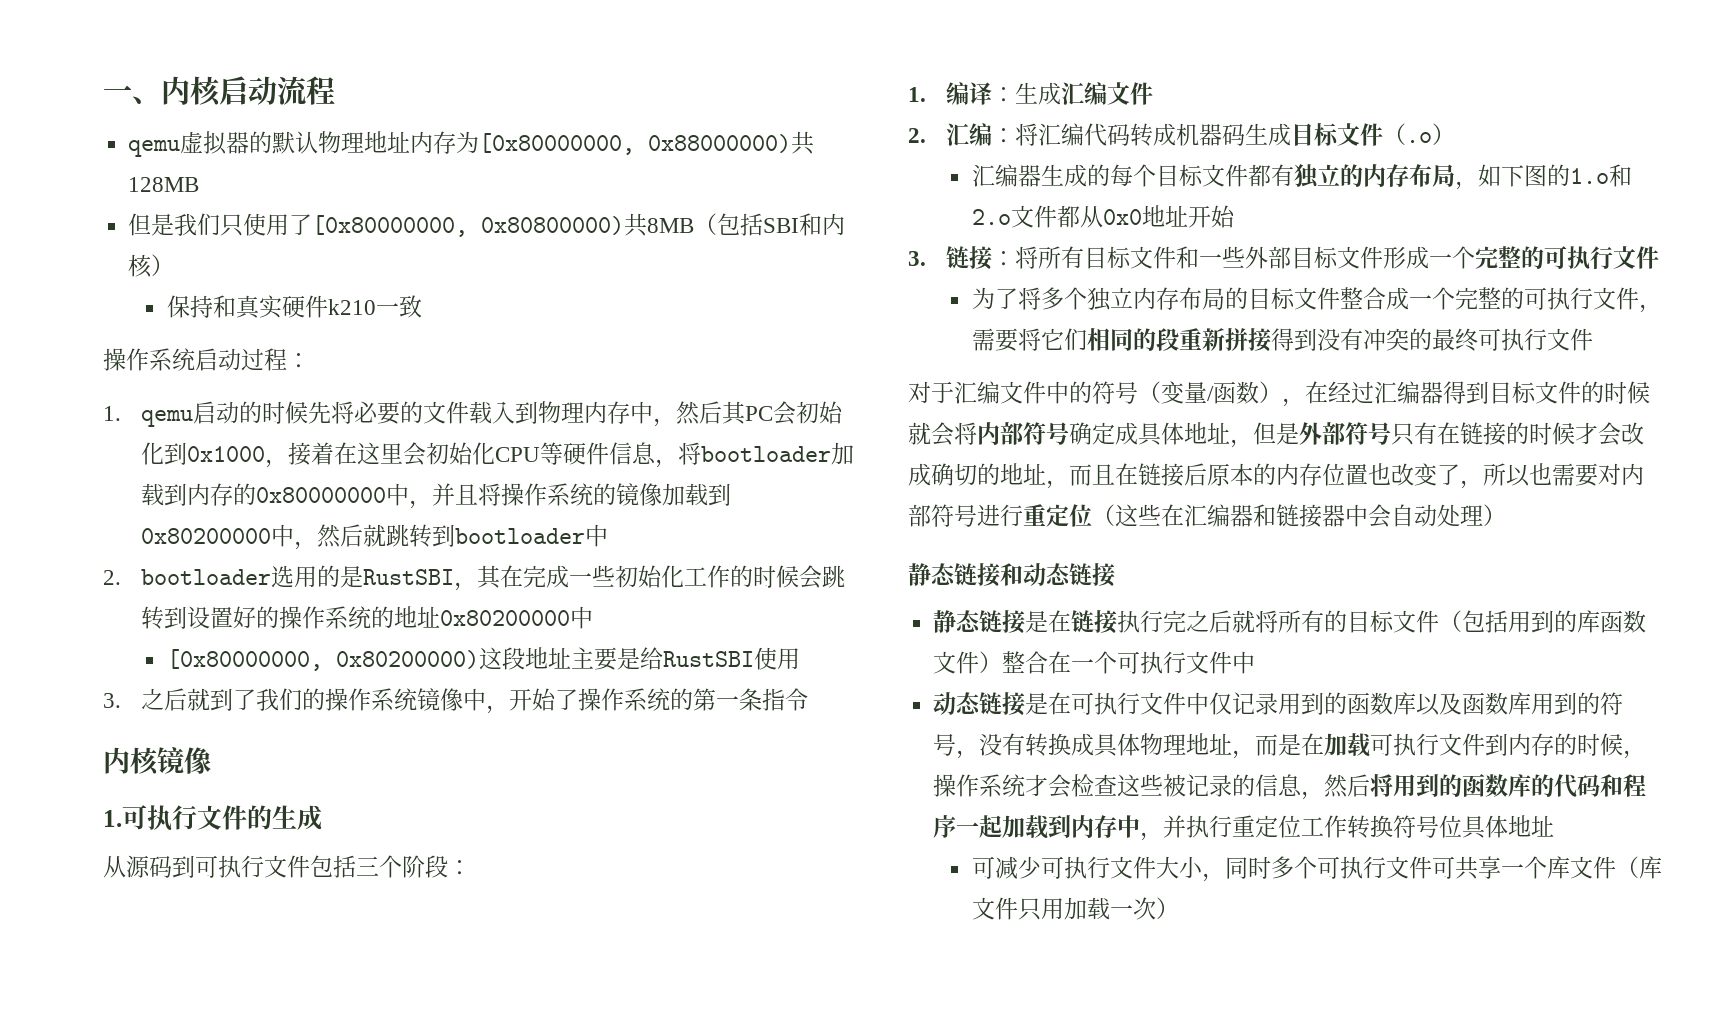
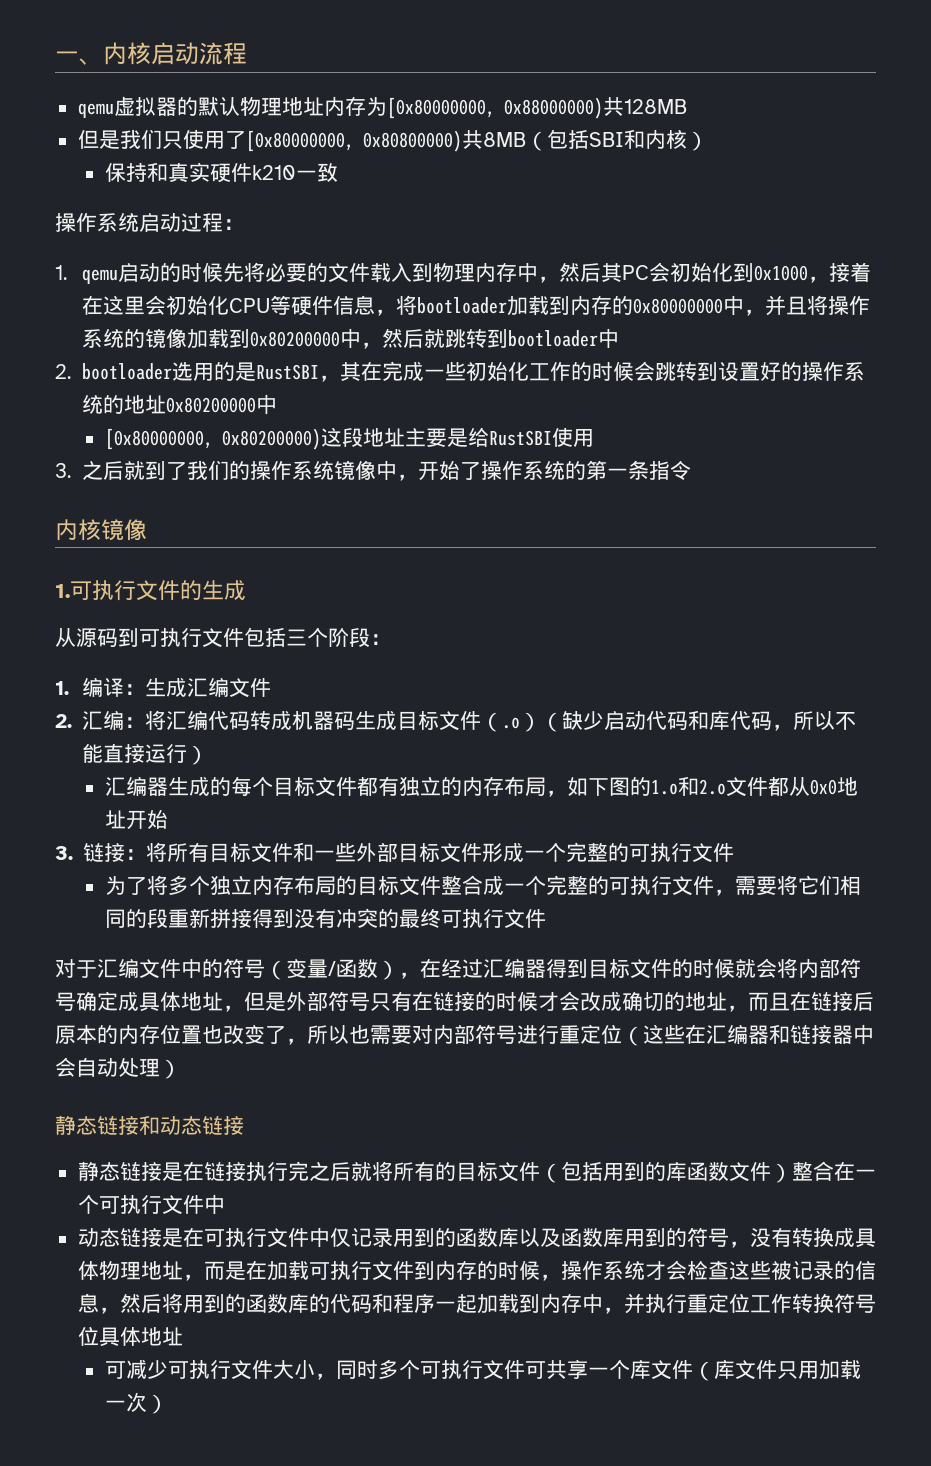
- 2.汇编：将汇编代码转成机器码生成目标文件（.o）
+ 2.汇编：将汇编代码转成机器码生成目标文件（.o）（缺少启动代码和库代码，所以不能直接运行）

